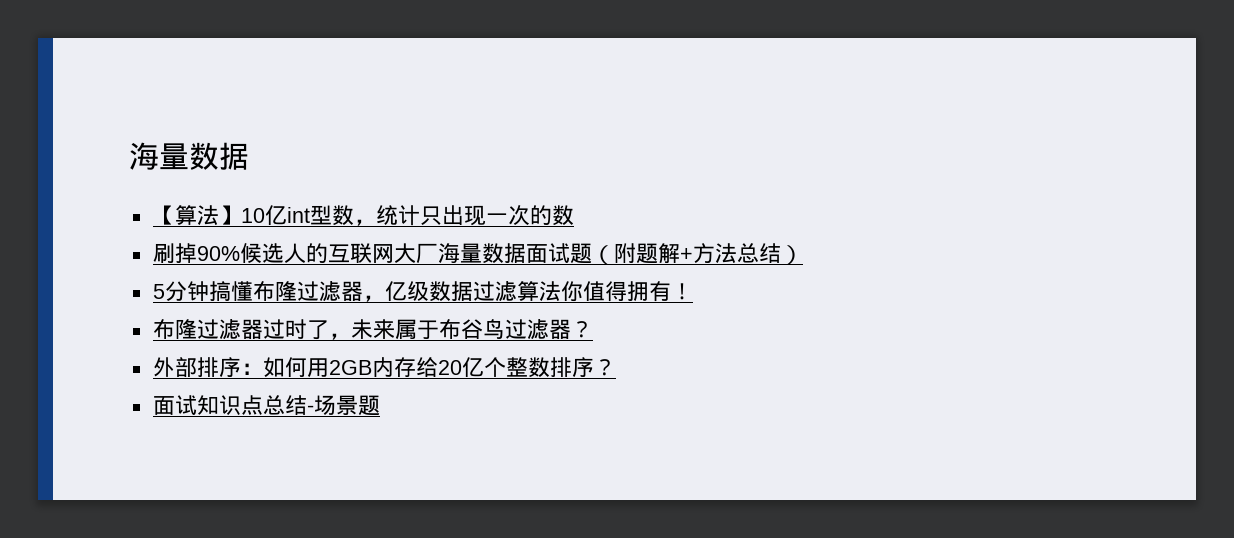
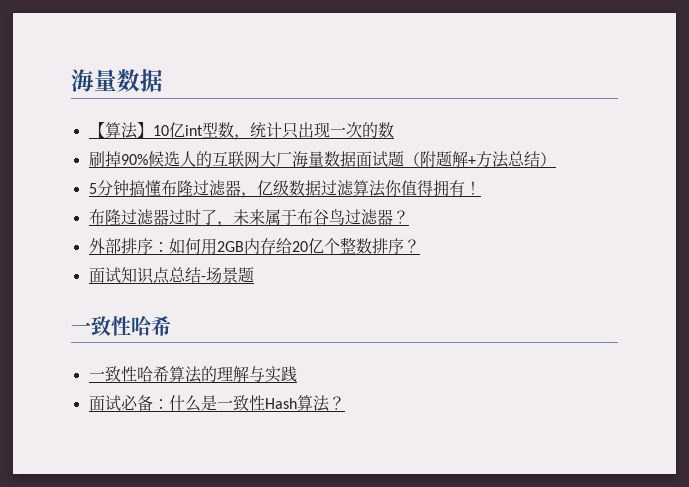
  面试知识点总结-场景题
+ 一致性哈希
+ 一致性哈希算法的理解与实践
+ 面试必备：什么是一致性Hash算法？

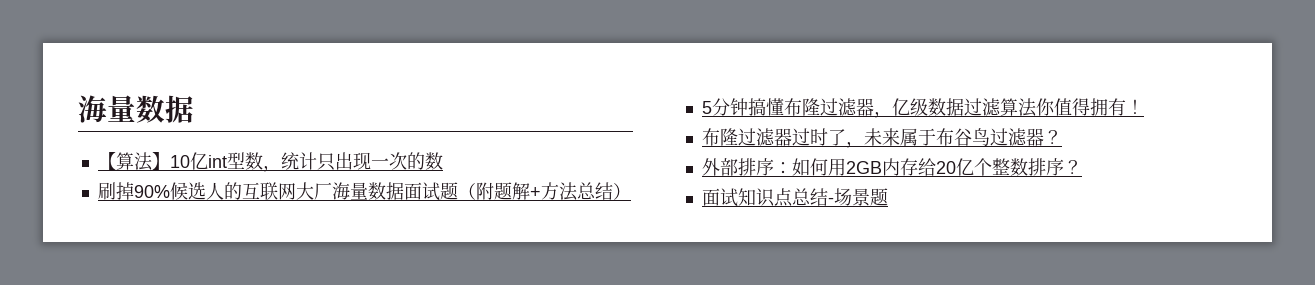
  面试知识点总结-场景题
- 一致性哈希
- 一致性哈希算法的理解与实践
- 面试必备：什么是一致性Hash算法？

